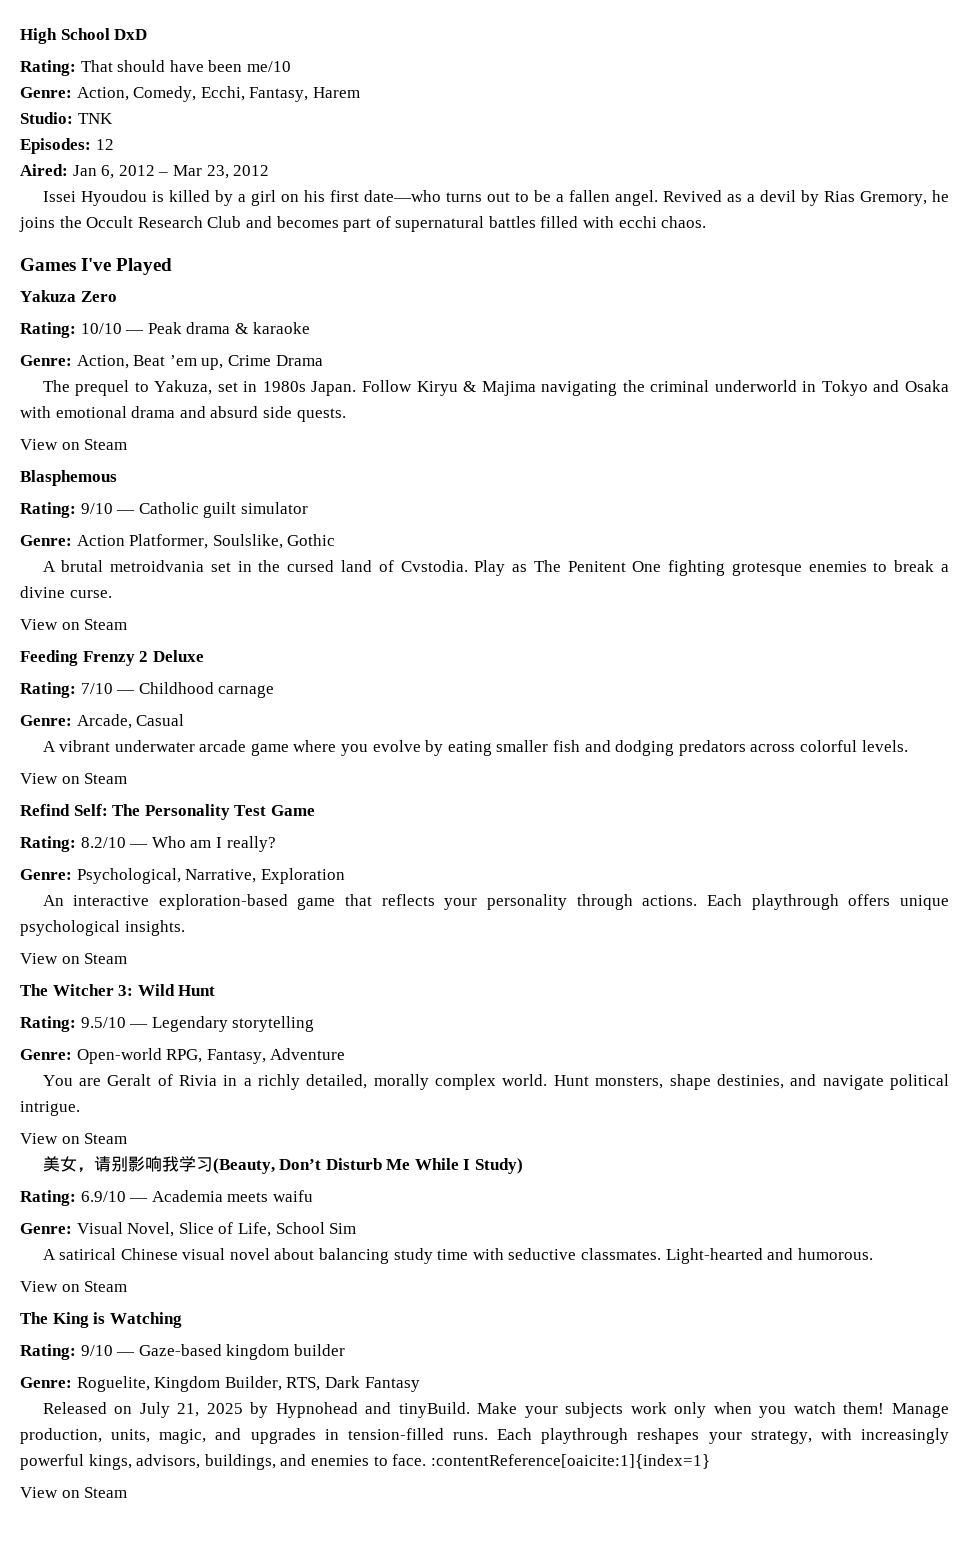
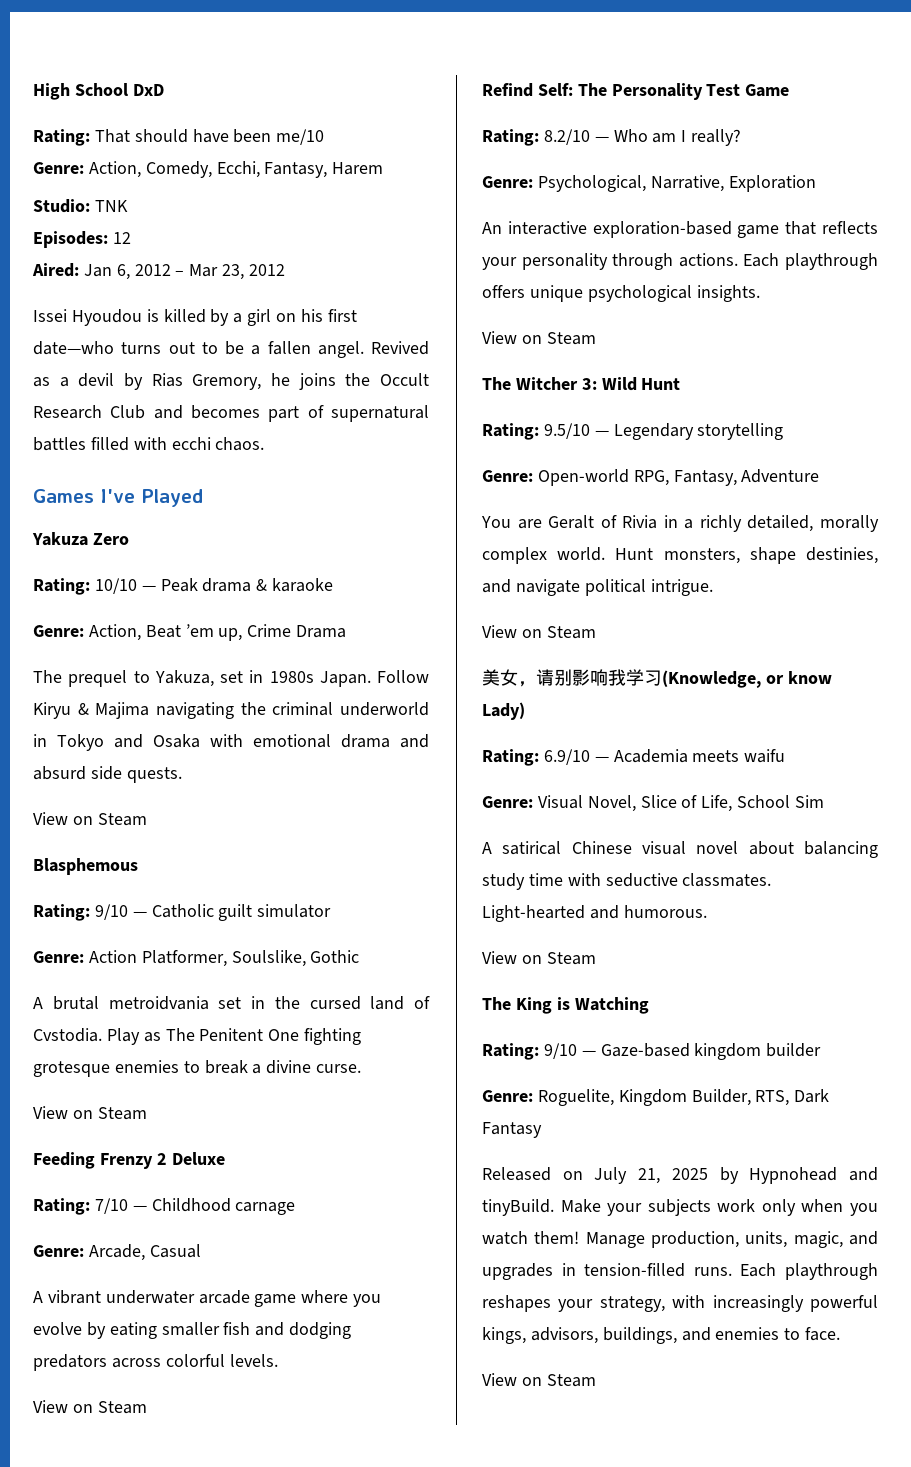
- 美女，请别影响我学习(Beauty, Don’t Disturb Me While I Study)
+ 美女，请别影响我学习(Knowledge, or know Lady)
- Each playthrough reshapes your strategy, with increasingly powerful kings, advisors, buildings, and enemies to face. :contentReference[oaicite:1]{index=1}
+ Each playthrough reshapes your strategy, with increasingly powerful kings, advisors, buildings, and enemies to face.

